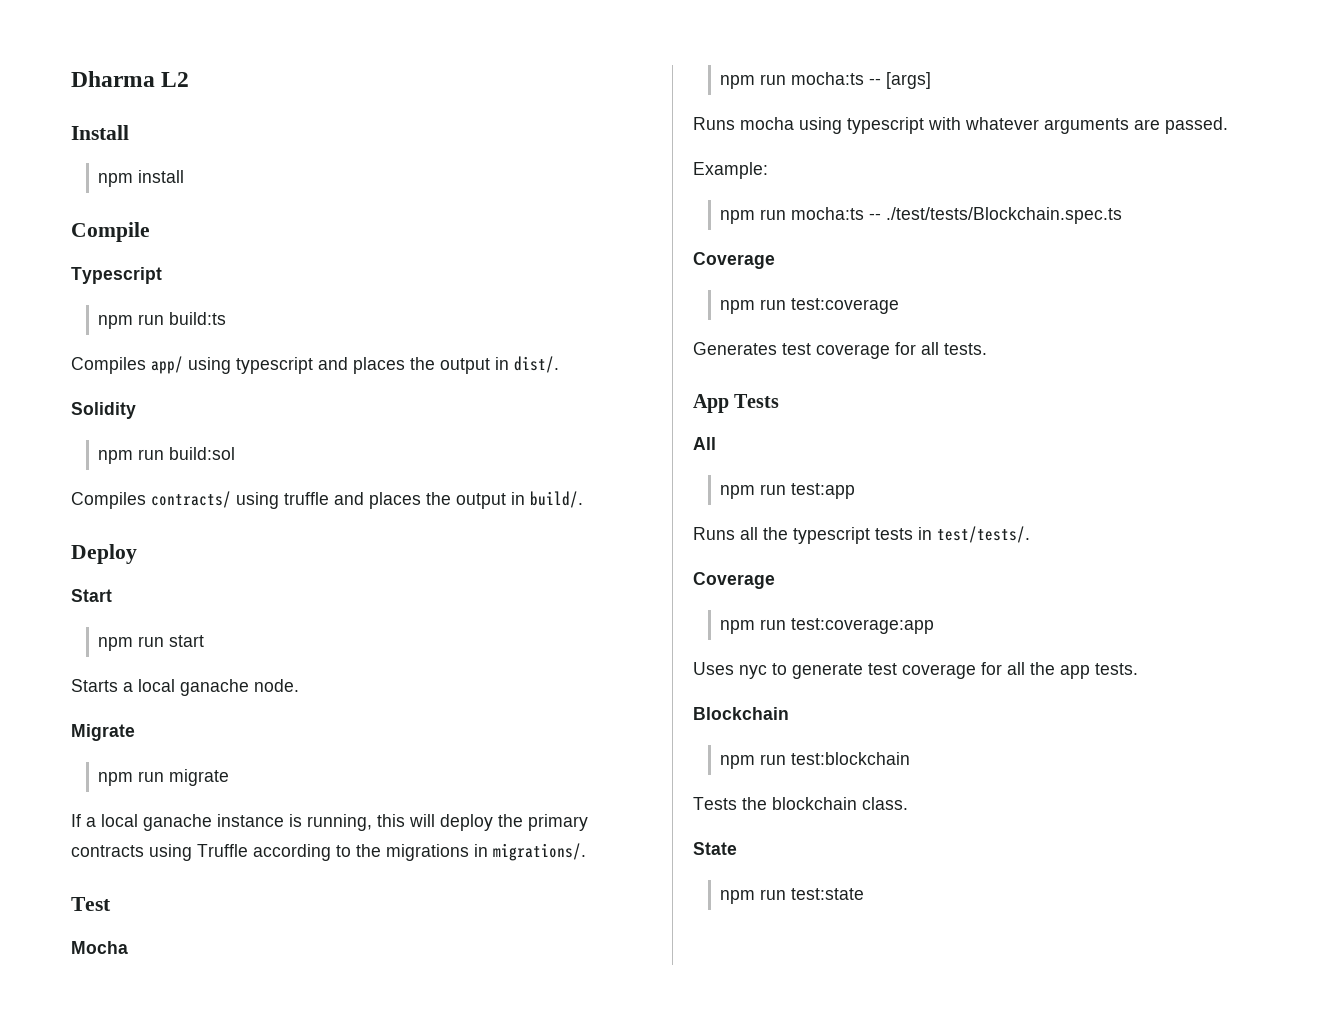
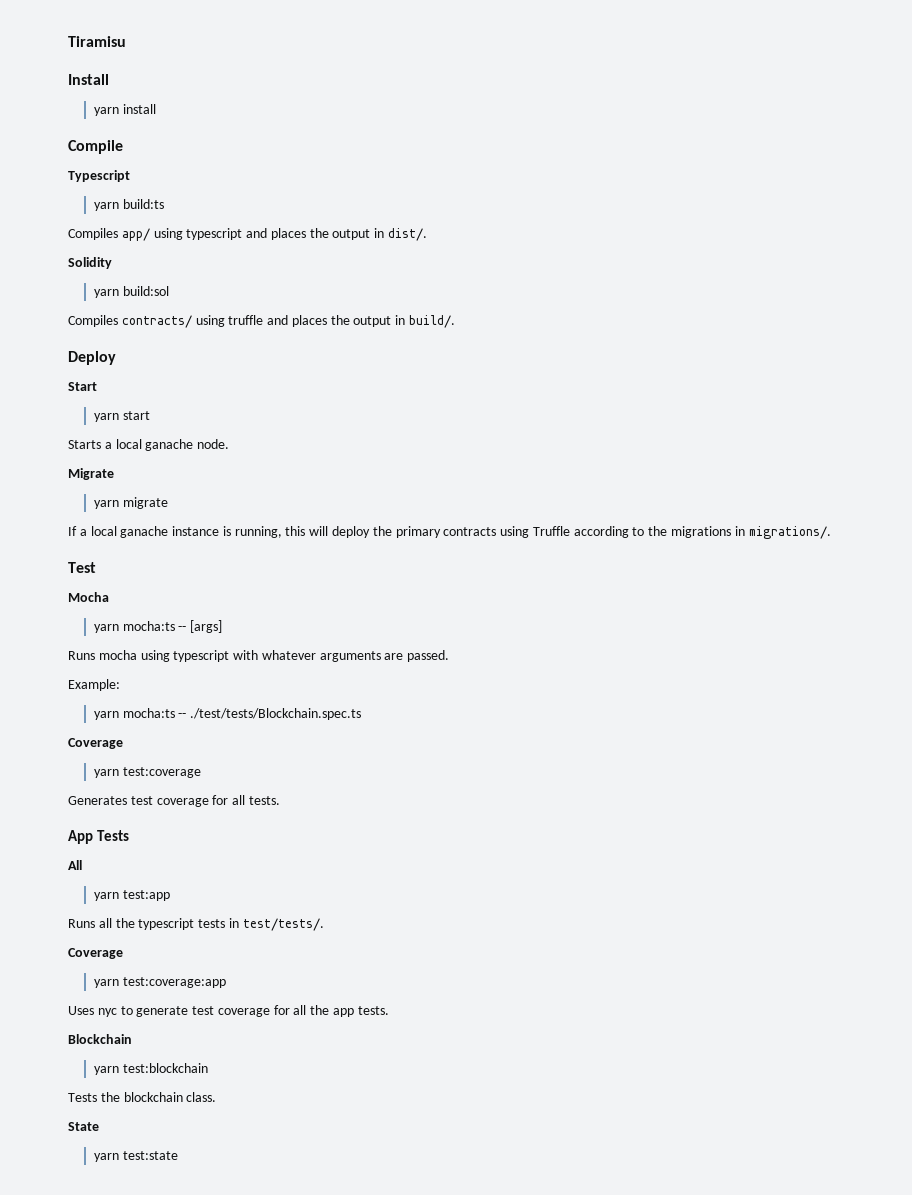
- Dharma L2
+ Tiramisu
- npm install
+ yarn install
- npm run build:ts
+ yarn build:ts
- npm run build:sol
+ yarn build:sol
- npm run start
+ yarn start
- npm run migrate
+ yarn migrate
- npm run mocha:ts -- [args]
+ yarn mocha:ts -- [args]
- npm run mocha:ts -- ./test/tests/Blockchain.spec.ts
+ yarn mocha:ts -- ./test/tests/Blockchain.spec.ts
- npm run test:coverage
+ yarn test:coverage
- npm run test:app
+ yarn test:app
- npm run test:coverage:app
+ yarn test:coverage:app
- npm run test:blockchain
+ yarn test:blockchain
- npm run test:state
+ yarn test:state

